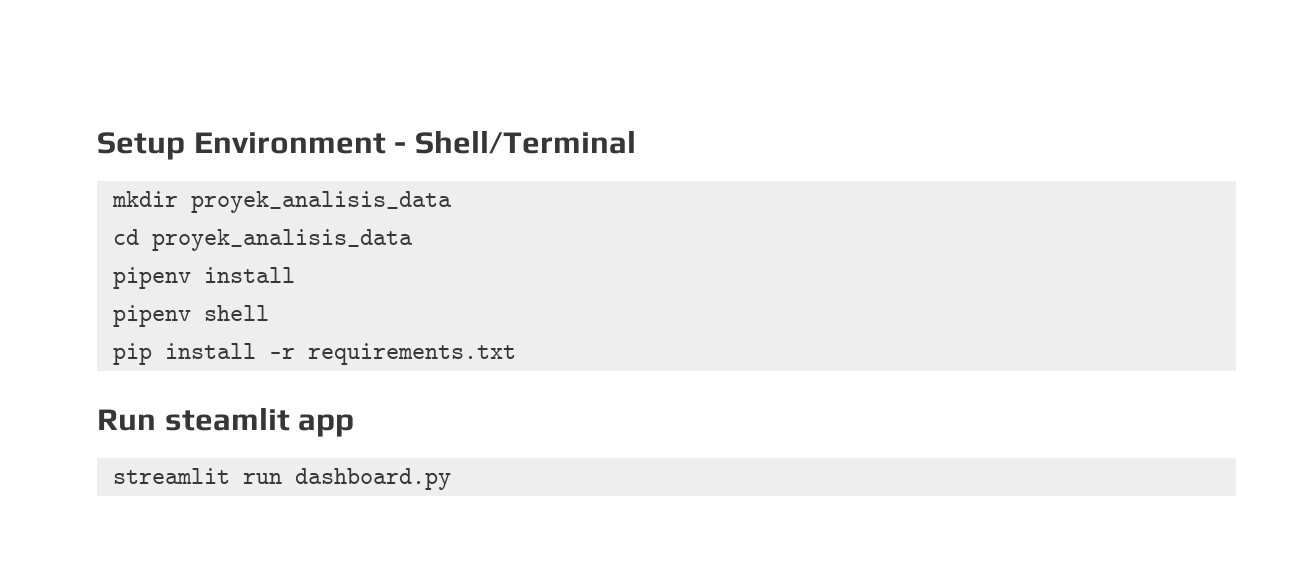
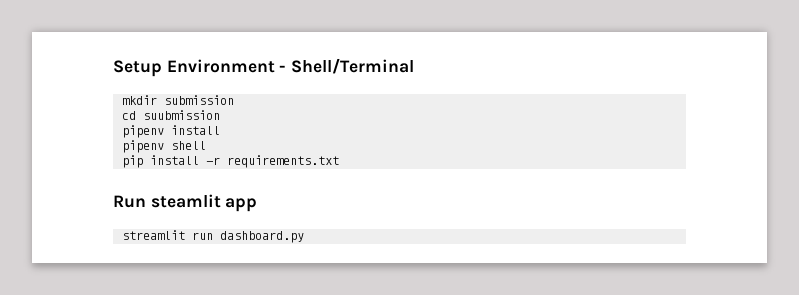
- mkdir proyek_analisis_data
+ mkdir submission
- cd proyek_analisis_data
+ cd suubmission

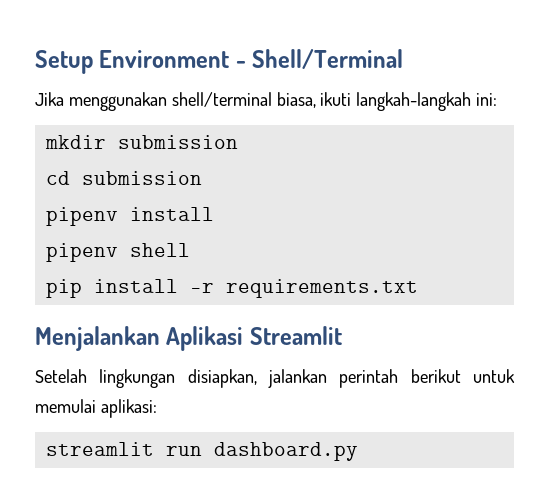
+ Jika menggunakan shell/terminal biasa, ikuti langkah-langkah ini:
- cd suubmission
+ cd submission
- Run steamlit app
+ Menjalankan Aplikasi Streamlit
+ Setelah lingkungan disiapkan, jalankan perintah berikut untuk memulai aplikasi:

